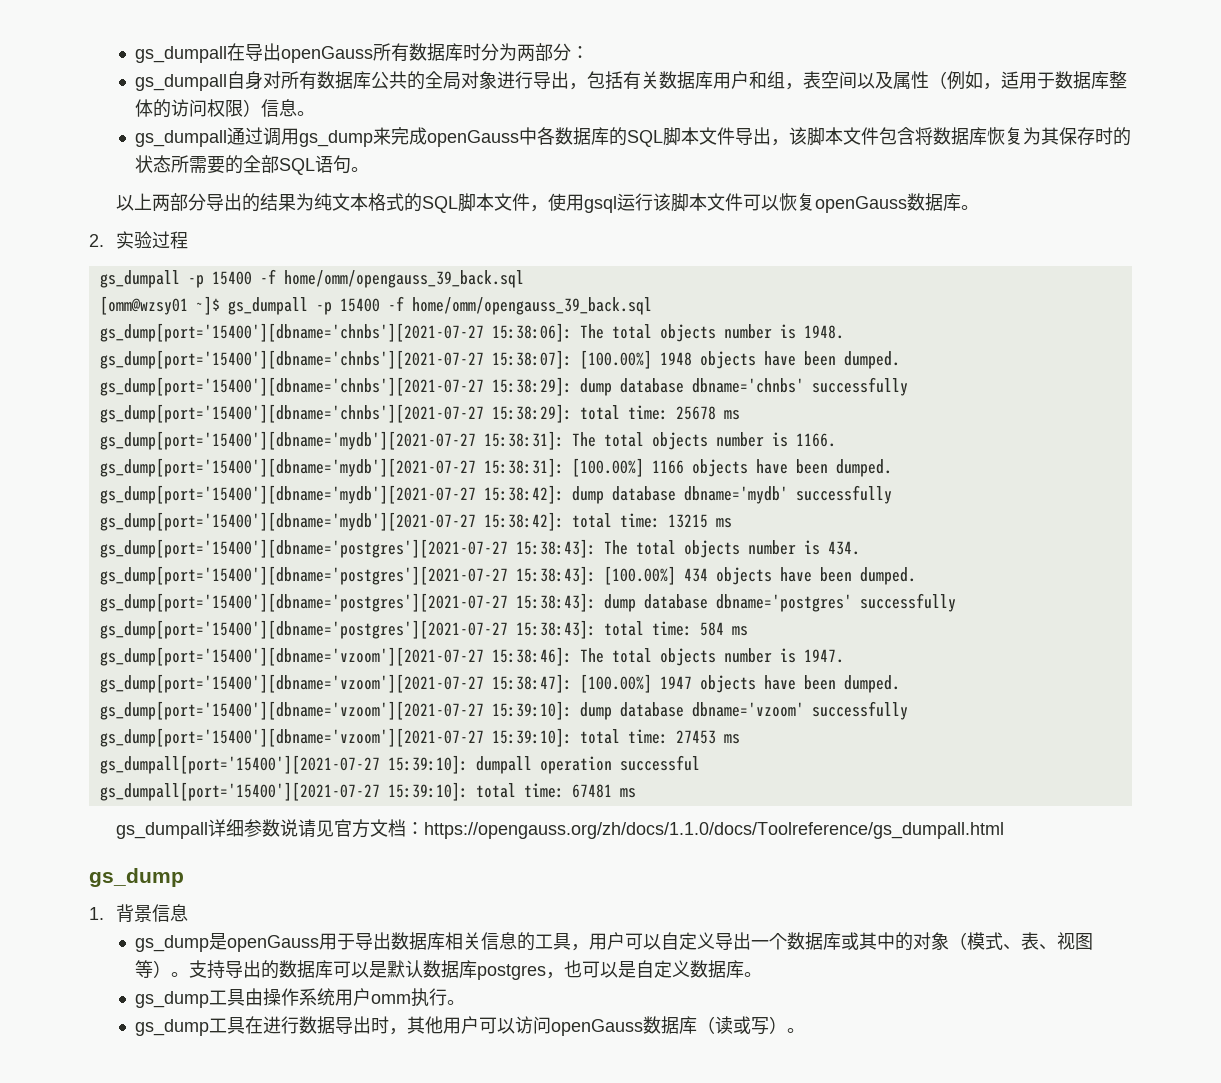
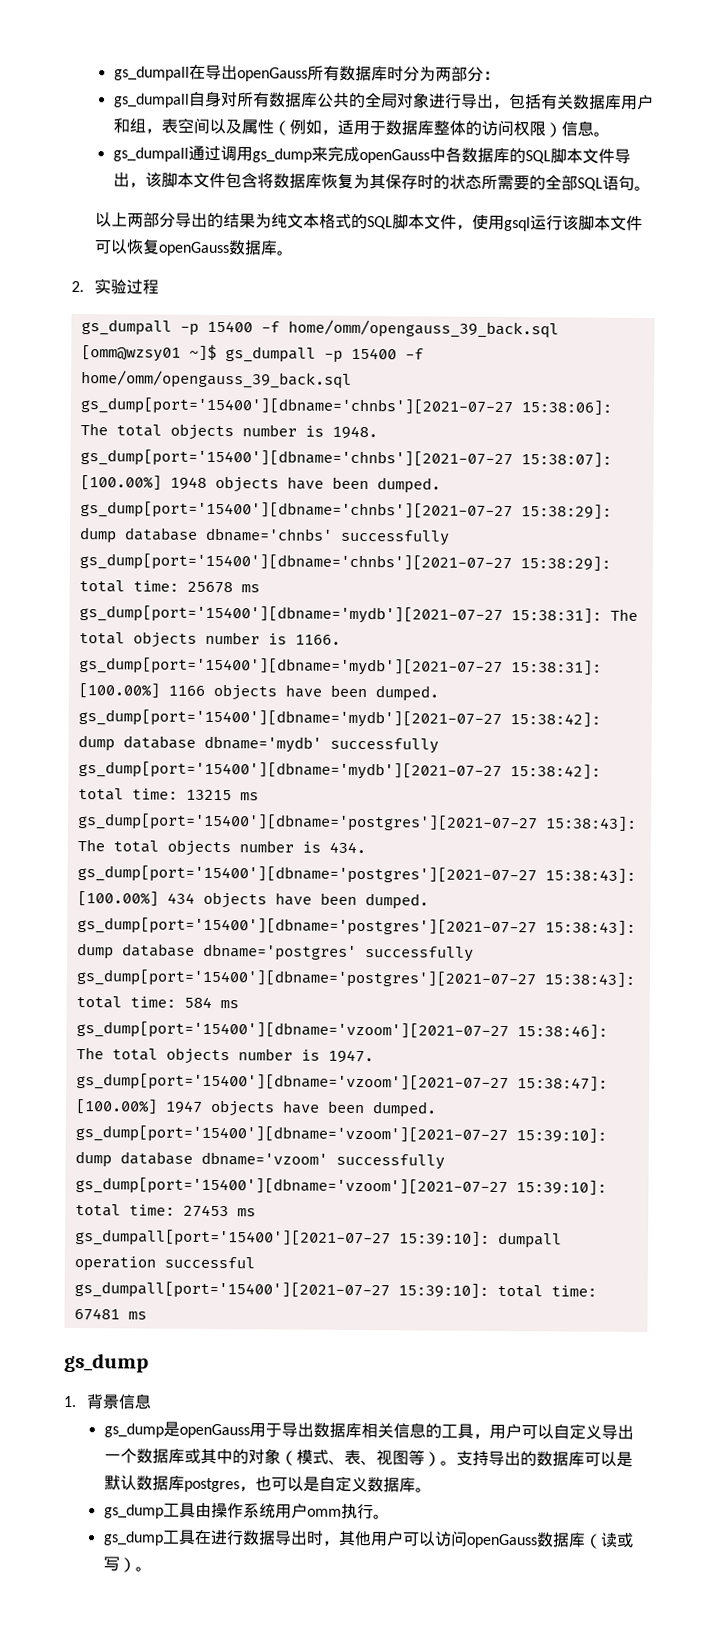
- gs_dumpall详细参数说请见官方文档：https://opengauss.org/zh/docs/1.1.0/docs/Toolreference/gs_dumpall.html

